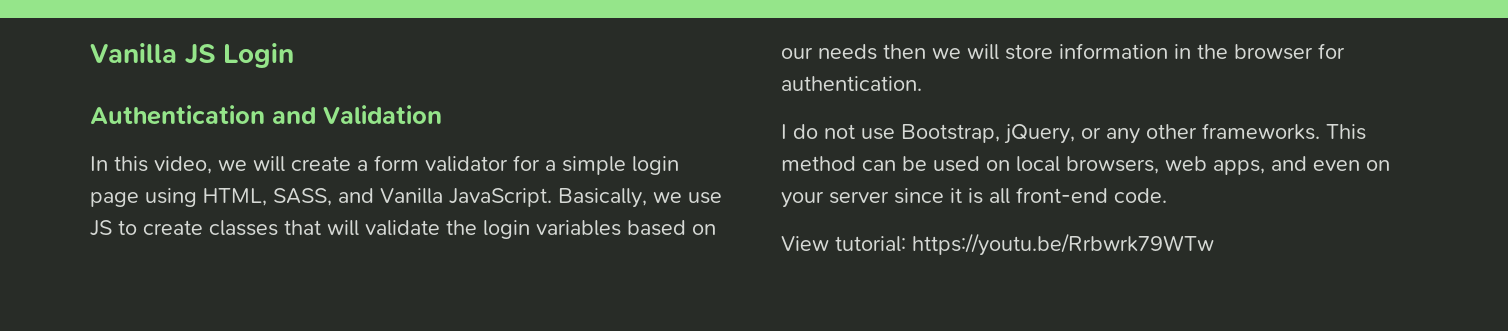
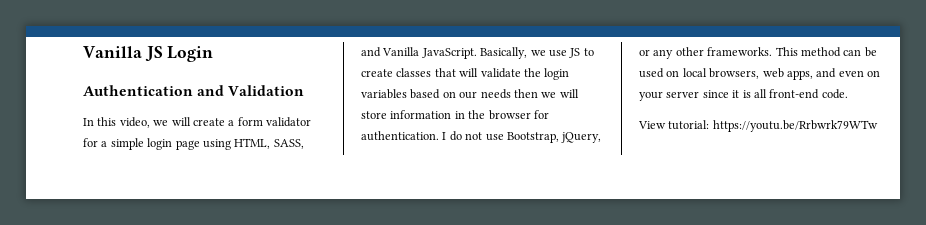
- Basically, we use JS to create classes that will validate the login variables based on our needs then we will store information in the browser for authentication.
- I do not use Bootstrap, jQuery, or any other frameworks.
+ Basically, we use JS to create classes that will validate the login variables based on our needs then we will store information in the browser for authentication. I do not use Bootstrap, jQuery, or any other frameworks.

